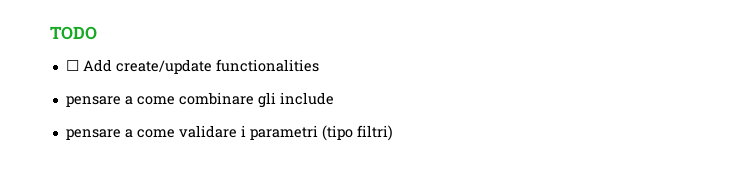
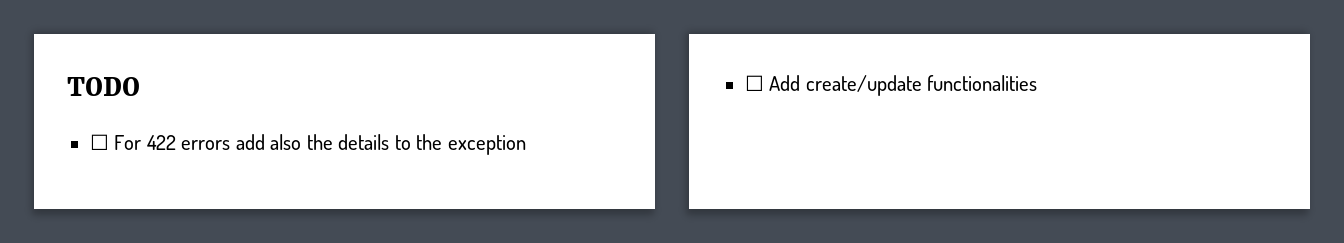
+ ☐ For 422 errors add also the details to the exception
  ☐ Add create/update functionalities
- pensare a come combinare gli include
- pensare a come validare i parametri (tipo filtri)

